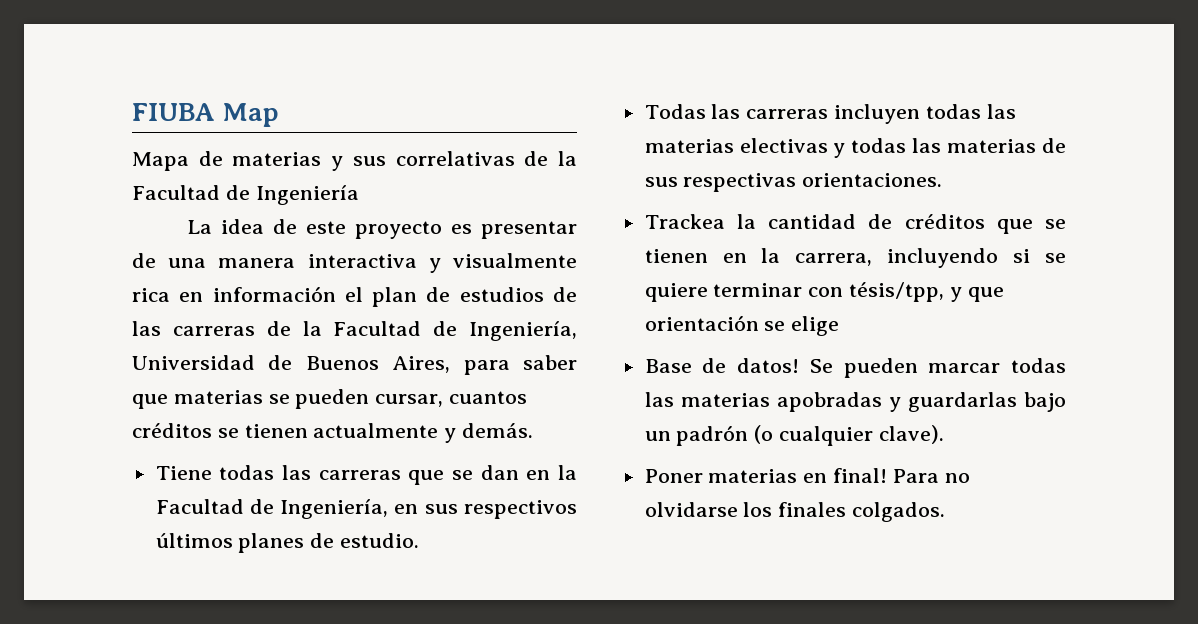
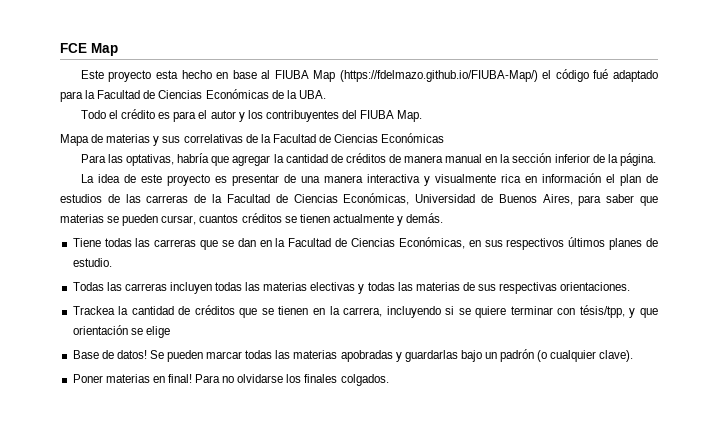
- FIUBA Map
+ FCE Map
+ Este proyecto esta hecho en base al FIUBA Map (https://fdelmazo.github.io/FIUBA-Map/) el código fué adaptado para la Facultad de Ciencias Económicas de la UBA.
+ Todo el crédito es para el autor y los contribuyentes del FIUBA Map.
- Mapa de materias y sus correlativas de la Facultad de Ingeniería
+ Mapa de materias y sus correlativas de la Facultad de Ciencias Económicas
+ Para las optativas, habría que agregar la cantidad de créditos de manera manual en la sección inferior de la página.
- La idea de este proyecto es presentar de una manera interactiva y visualmente rica en información el plan de estudios de las carreras de la Facultad de Ingeniería, Universidad de Buenos Aires, para saber que materias se pueden cursar, cuantos créditos se tienen actualmente y demás.
+ La idea de este proyecto es presentar de una manera interactiva y visualmente rica en información el plan de estudios de las carreras de la Facultad de Ciencias Económicas, Universidad de Buenos Aires, para saber que materias se pueden cursar, cuantos créditos se tienen actualmente y demás.
- Tiene todas las carreras que se dan en la Facultad de Ingeniería, en sus respectivos últimos planes de estudio.
+ Tiene todas las carreras que se dan en la Facultad de Ciencias Económicas, en sus respectivos últimos planes de estudio.

